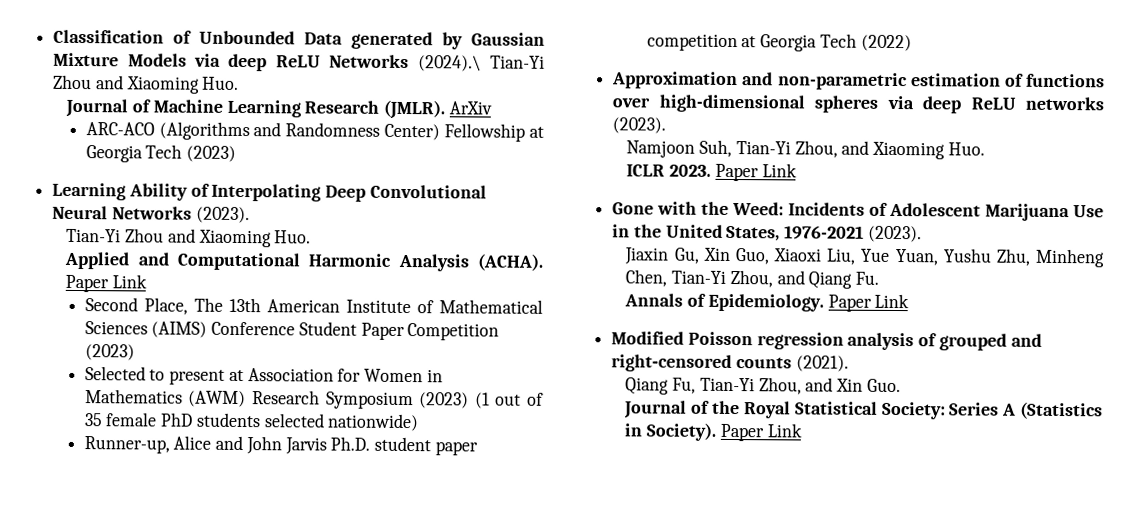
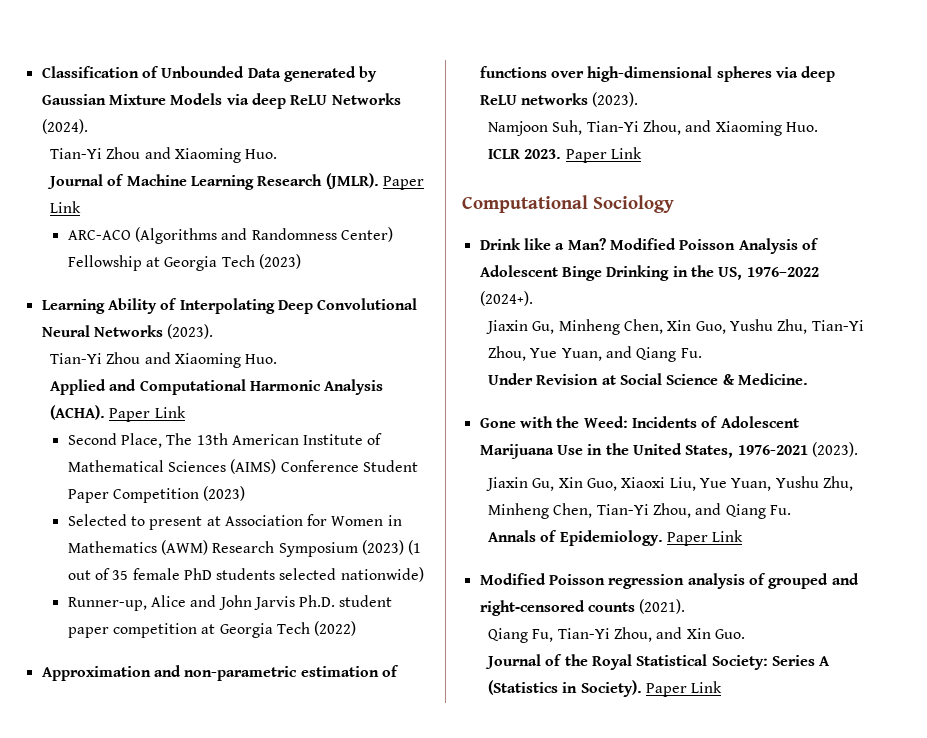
- Classification of Unbounded Data generated by Gaussian Mixture Models via deep ReLU Networks (2024).\ Tian-Yi Zhou and Xiaoming Huo.
+ Classification of Unbounded Data generated by Gaussian Mixture Models via deep ReLU Networks (2024).
+ Tian-Yi Zhou and Xiaoming Huo.
- Journal of Machine Learning Research (JMLR). ArXiv
+ Journal of Machine Learning Research (JMLR). Paper Link
+ Computational Sociology
+ Drink like a Man? Modified Poisson Analysis of Adolescent Binge Drinking in the US, 1976–2022 (2024+).
+ Jiaxin Gu, Minheng Chen, Xin Guo, Yushu Zhu, Tian-Yi Zhou, Yue Yuan, and Qiang Fu.
+ Under Revision at Social Science & Medicine.

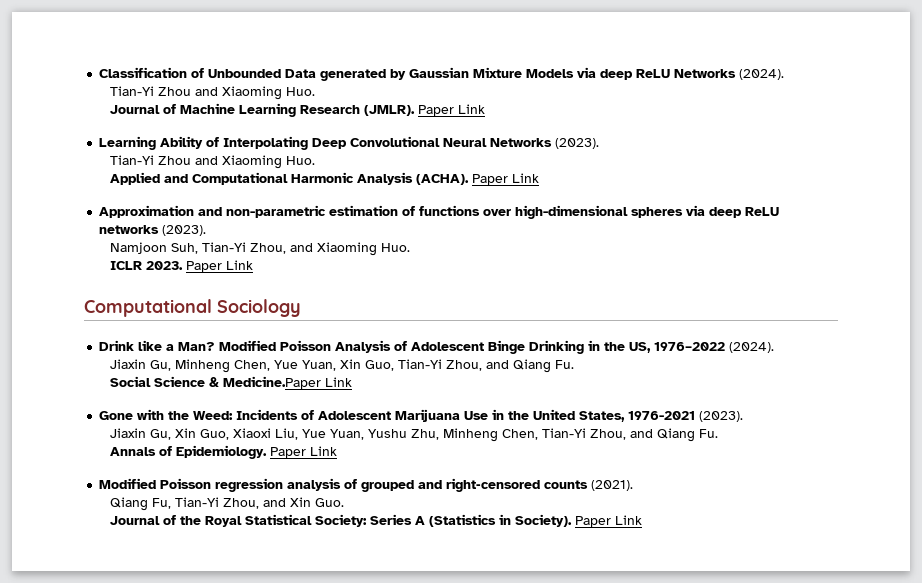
- ARC-ACO (Algorithms and Randomness Center) Fellowship at Georgia Tech (2023)
- Second Place, The 13th American Institute of Mathematical Sciences (AIMS) Conference Student Paper Competition (2023)
- Selected to present at Association for Women in Mathematics (AWM) Research Symposium (2023) (1 out of 35 female PhD students selected nationwide)
- Runner-up, Alice and John Jarvis Ph.D. student paper competition at Georgia Tech (2022)
- Modified Poisson Analysis of Adolescent Binge Drinking in the US, 1976–2022 (2024+).
+ Modified Poisson Analysis of Adolescent Binge Drinking in the US, 1976–2022 (2024).
- Jiaxin Gu, Minheng Chen, Xin Guo, Yushu Zhu, Tian-Yi Zhou, Yue Yuan, and Qiang Fu.
- Under Revision at Social Science & Medicine.
+ Jiaxin Gu, Minheng Chen, Yue Yuan, Xin Guo, Tian-Yi Zhou, and Qiang Fu.
+ Social Science & Medicine.Paper Link

